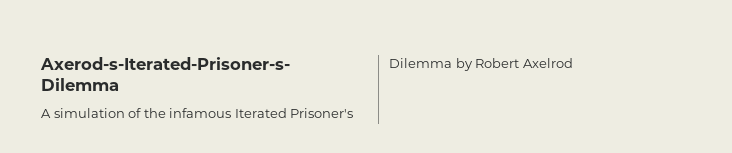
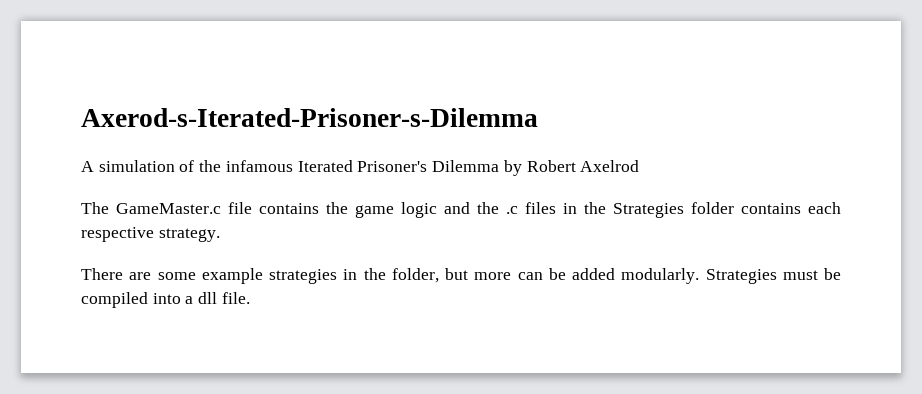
+ The GameMaster.c file contains the game logic and the .c files in the Strategies folder contains each respective strategy.
+ There are some example strategies in the folder, but more can be added modularly. Strategies must be compiled into a dll file.

